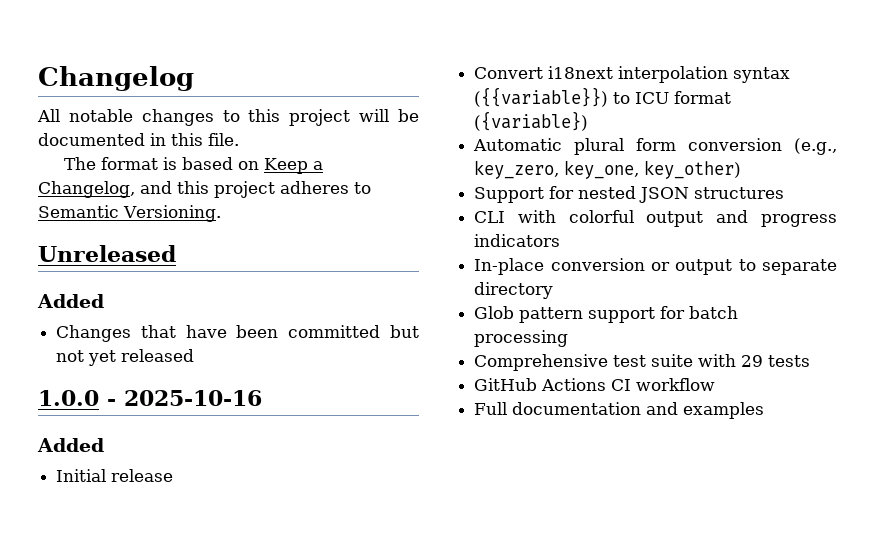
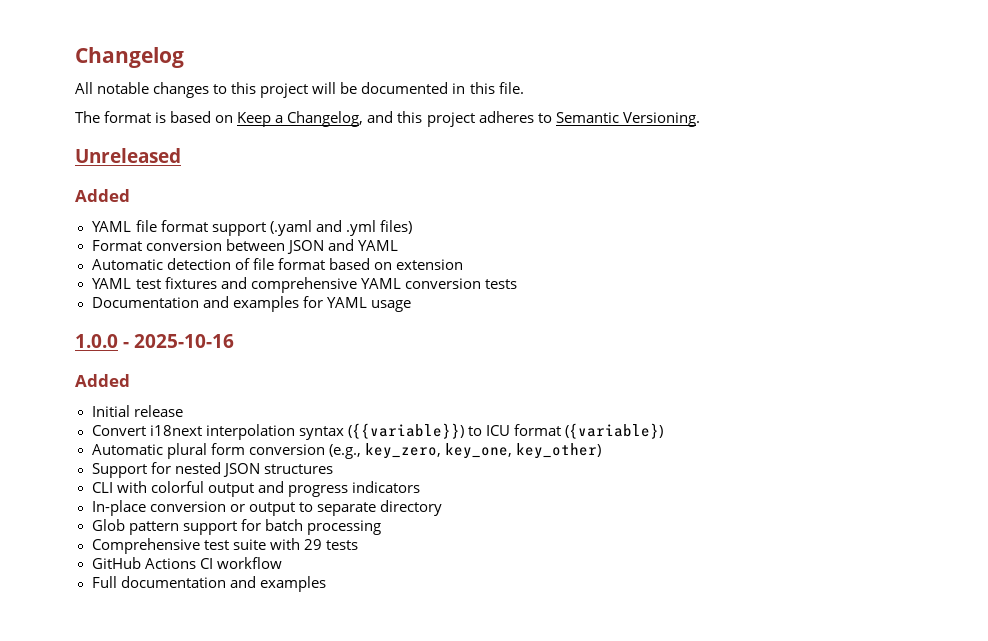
- Changes that have been committed but not yet released
+ YAML file format support (.yaml and .yml files)
+ Format conversion between JSON and YAML
+ Automatic detection of file format based on extension
+ YAML test fixtures and comprehensive YAML conversion tests
+ Documentation and examples for YAML usage

